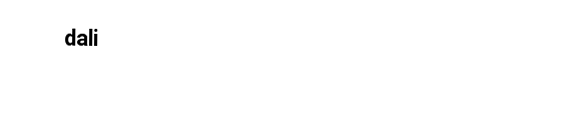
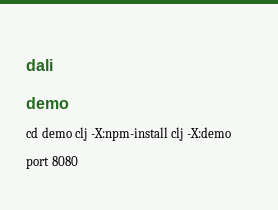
  dali
+ demo
+ cd demo clj -X:npm-install clj -X:demo
+ port 8080

